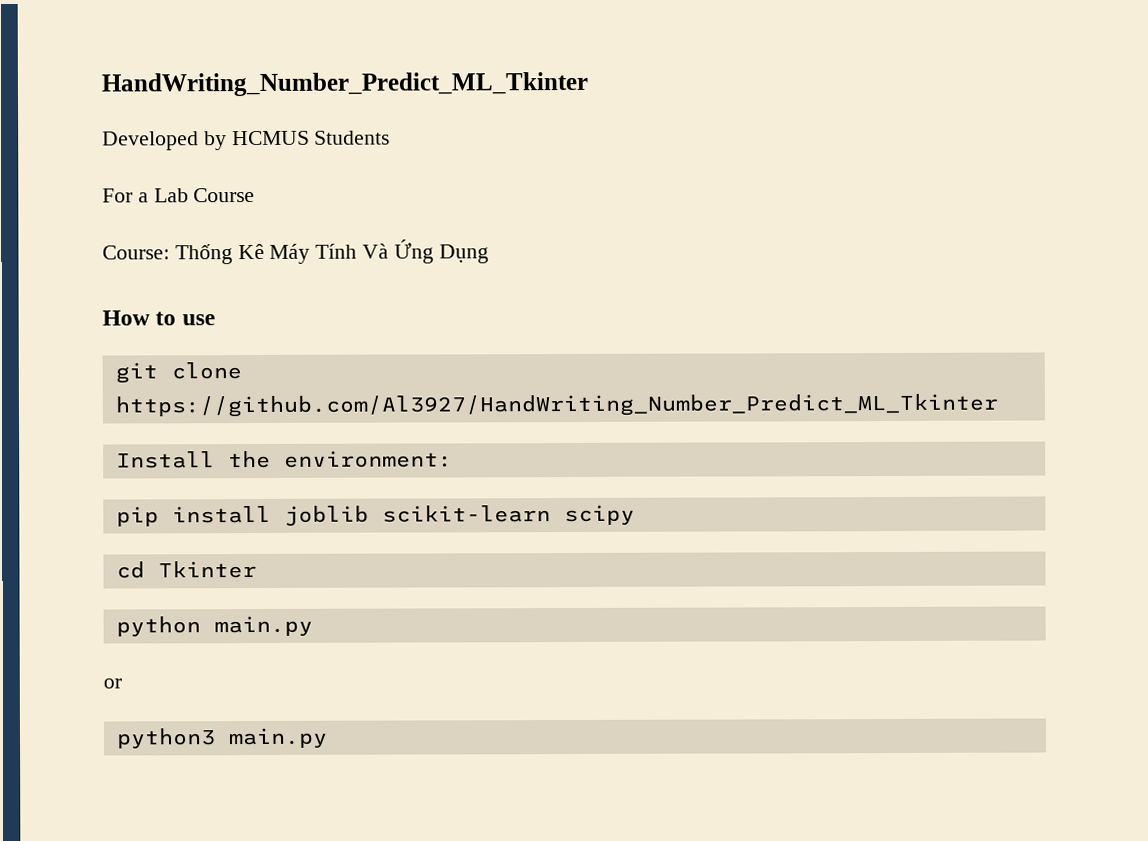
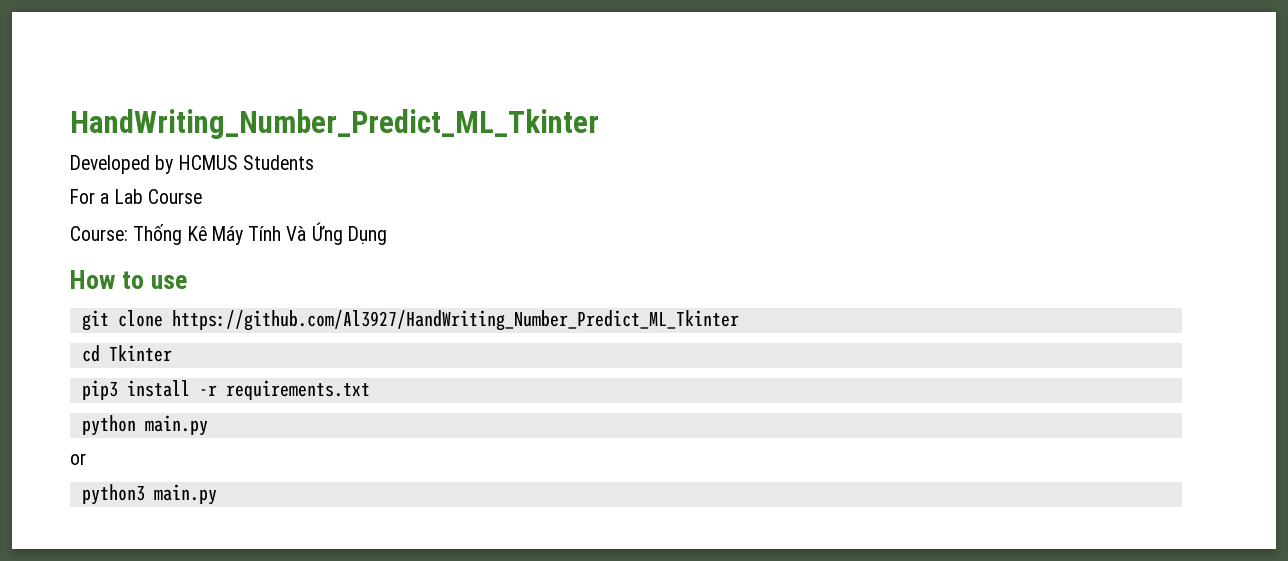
- Install the environment:
- pip install joblib scikit-learn scipy
  cd Tkinter
+ pip3 install -r requirements.txt

